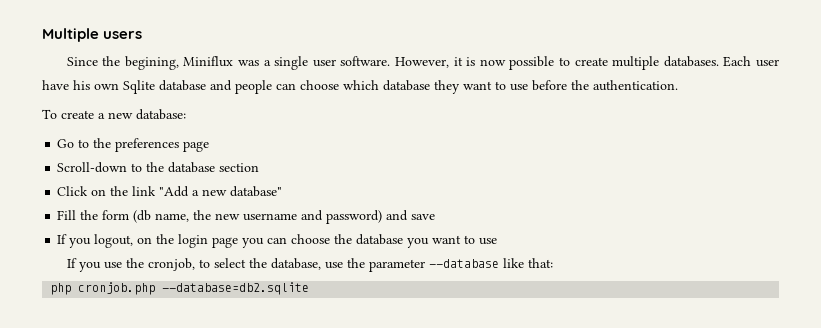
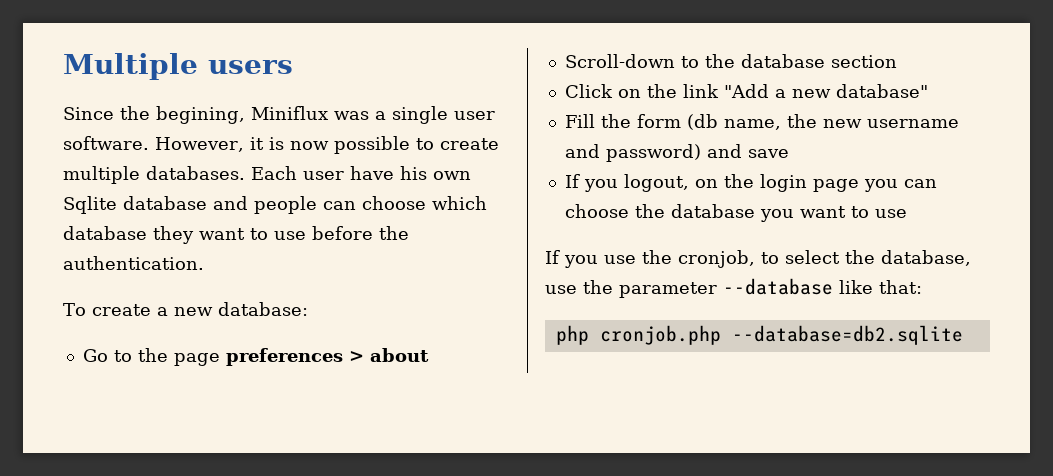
- Go to the preferences page
+ Go to the page preferences > about

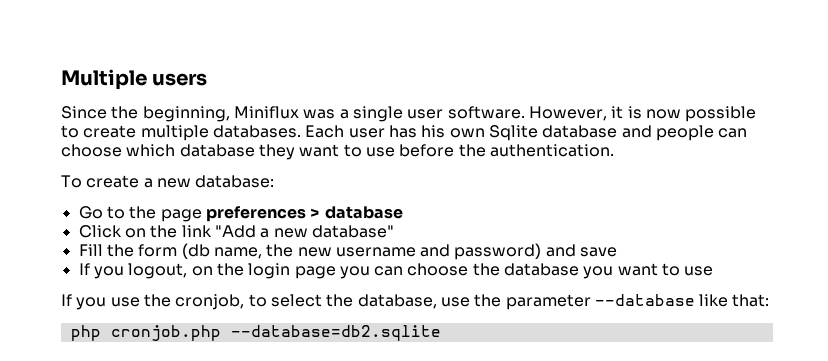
- Since the begining, Miniflux was a single user software.
+ Since the beginning, Miniflux was a single user software.
- Each user have his own Sqlite database and people can choose which database they want to use before the authentication.
+ Each user has his own Sqlite database and people can choose which database they want to use before the authentication.
- Go to the page preferences > about
- Scroll-down to the database section
+ Go to the page preferences > database

